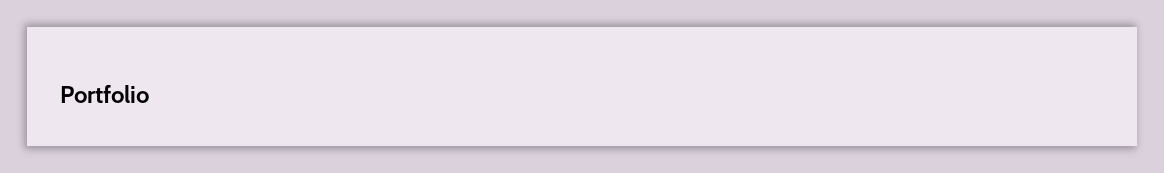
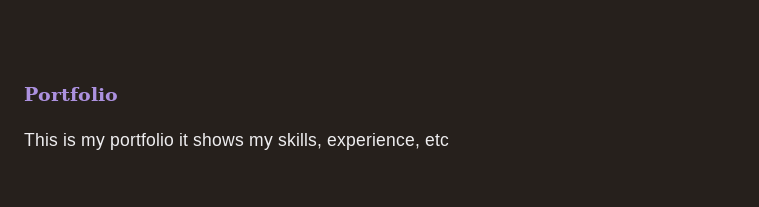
+ This is my portfolio it shows my skills, experience, etc

